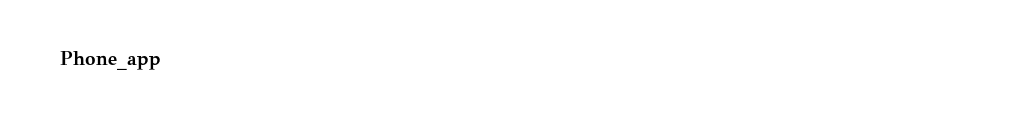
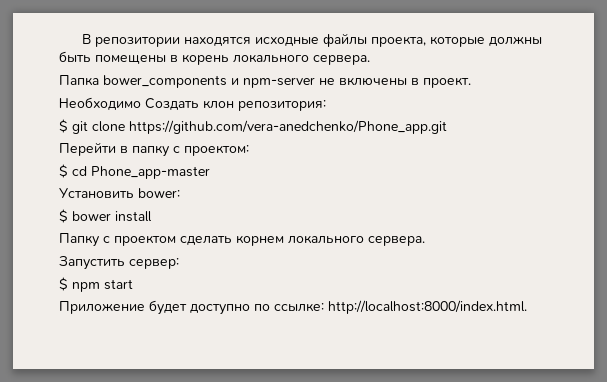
- Phone_app
+ В репозитории находятся исходные файлы проекта, которые должны быть помещены в корень локального сервера.
+ Папка bower_components и npm-server не включены в проект.
+ Необходимо Создать клон репозитория:
+ $ git clone https://github.com/vera-anedchenko/Phone_app.git
+ Перейти в папку с проектом:
+ $ cd Phone_app-master
+ Установить bower:
+ $ bower install
+ Папку с проектом сделать корнем локального сервера.
+ Запустить сервер:
+ $ npm start
+ Приложение будет доступно по ссылке: http://localhost:8000/index.html.

